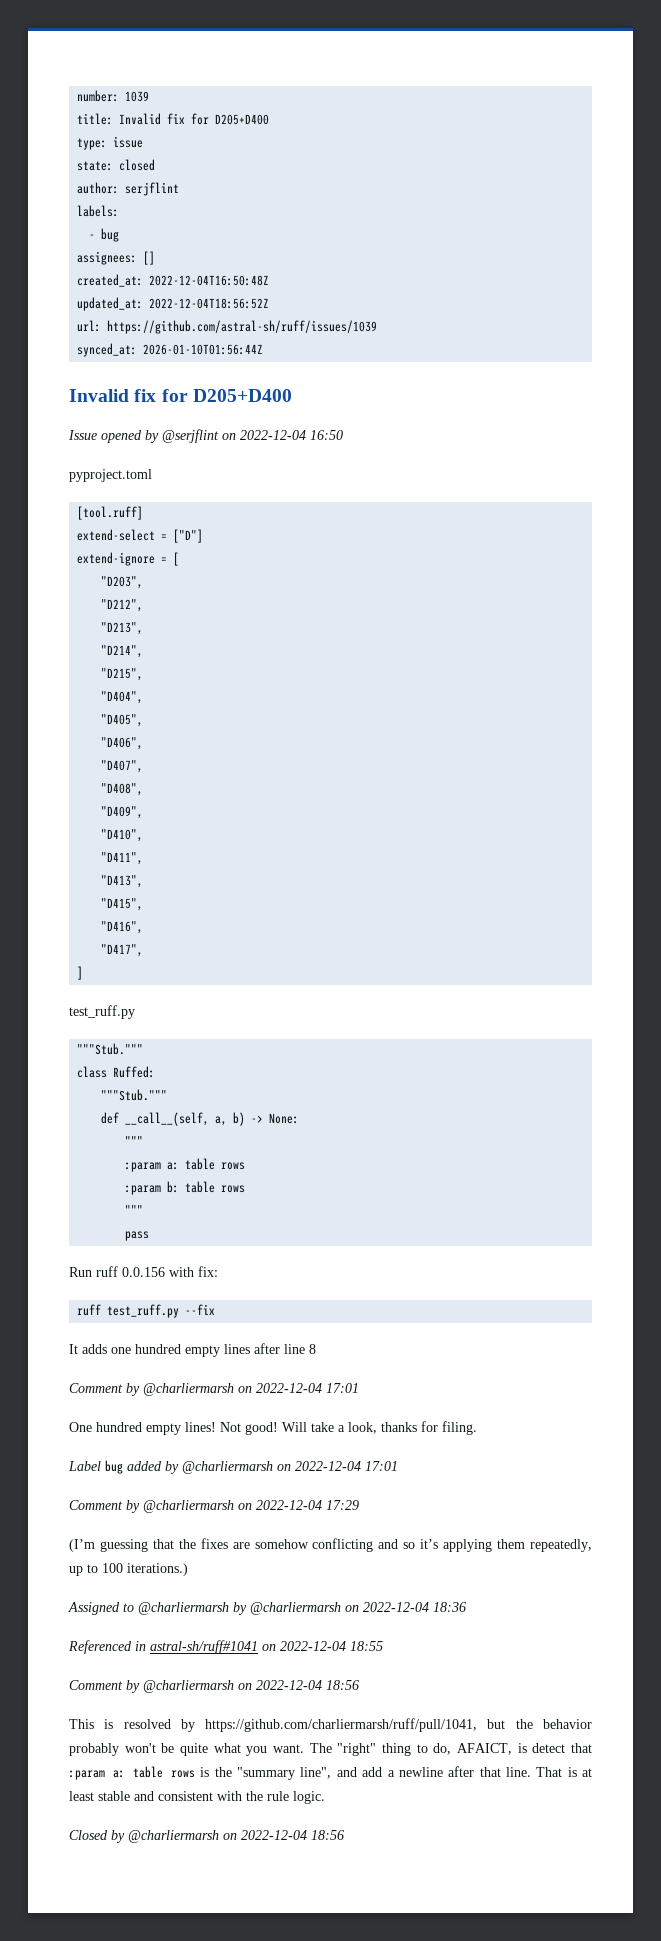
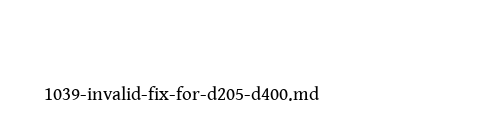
- number: 1039
- title: Invalid fix for D205+D400
- type: issue
- state: closed
- author: serjflint
- labels:
- - bug
- assignees: []
- created_at: 2022-12-04T16:50:48Z
- updated_at: 2022-12-04T18:56:52Z
- url: https://github.com/astral-sh/ruff/issues/1039
- synced_at: 2026-01-10T01:56:44Z
- Invalid fix for D205+D400
- Issue opened by @serjflint on 2022-12-04 16:50
- pyproject.toml
- [tool.ruff]
- extend-select = ["D"]
- extend-ignore = [
- "D203",
- "D212",
- "D213",
- "D214",
- "D215",
- "D404",
- "D405",
- "D406",
- "D407",
- "D408",
- "D409",
- "D410",
- "D411",
- "D413",
- "D415",
- "D416",
- "D417",
- ]
- test_ruff.py
- """Stub."""
- class Ruffed:
- """Stub."""
- def __call__(self, a, b) -> None:
- """
- :param a: table rows
- :param b: table rows
- """
- pass
- Run ruff 0.0.156 with fix:
- ruff test_ruff.py --fix
- It adds one hundred empty lines after line 8
- Comment by @charliermarsh on 2022-12-04 17:01
- One hundred empty lines! Not good! Will take a look, thanks for filing.
- Label bug added by @charliermarsh on 2022-12-04 17:01
- Comment by @charliermarsh on 2022-12-04 17:29
- (I’m guessing that the fixes are somehow conflicting and so it’s applying them repeatedly, up to 100 iterations.)
- Assigned to @charliermarsh by @charliermarsh on 2022-12-04 18:36
- Referenced in astral-sh/ruff#1041 on 2022-12-04 18:55
- Comment by @charliermarsh on 2022-12-04 18:56
- This is resolved by https://github.com/charliermarsh/ruff/pull/1041, but the behavior probably won't be quite what you want. The "right" thing to do, AFAICT, is detect that :param a: table rows is the "summary line", and add a newline after that line. That is at least stable and consistent with the rule logic.
- Closed by @charliermarsh on 2022-12-04 18:56
+ 1039-invalid-fix-for-d205-d400.md

